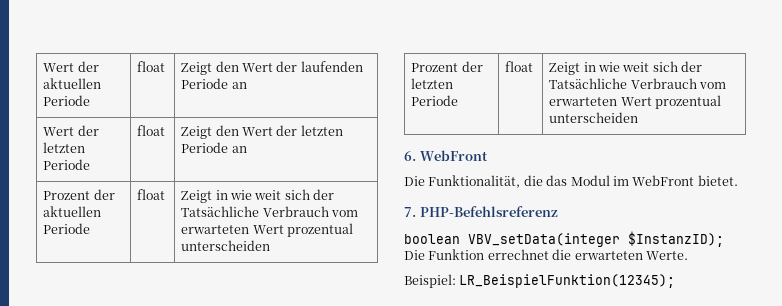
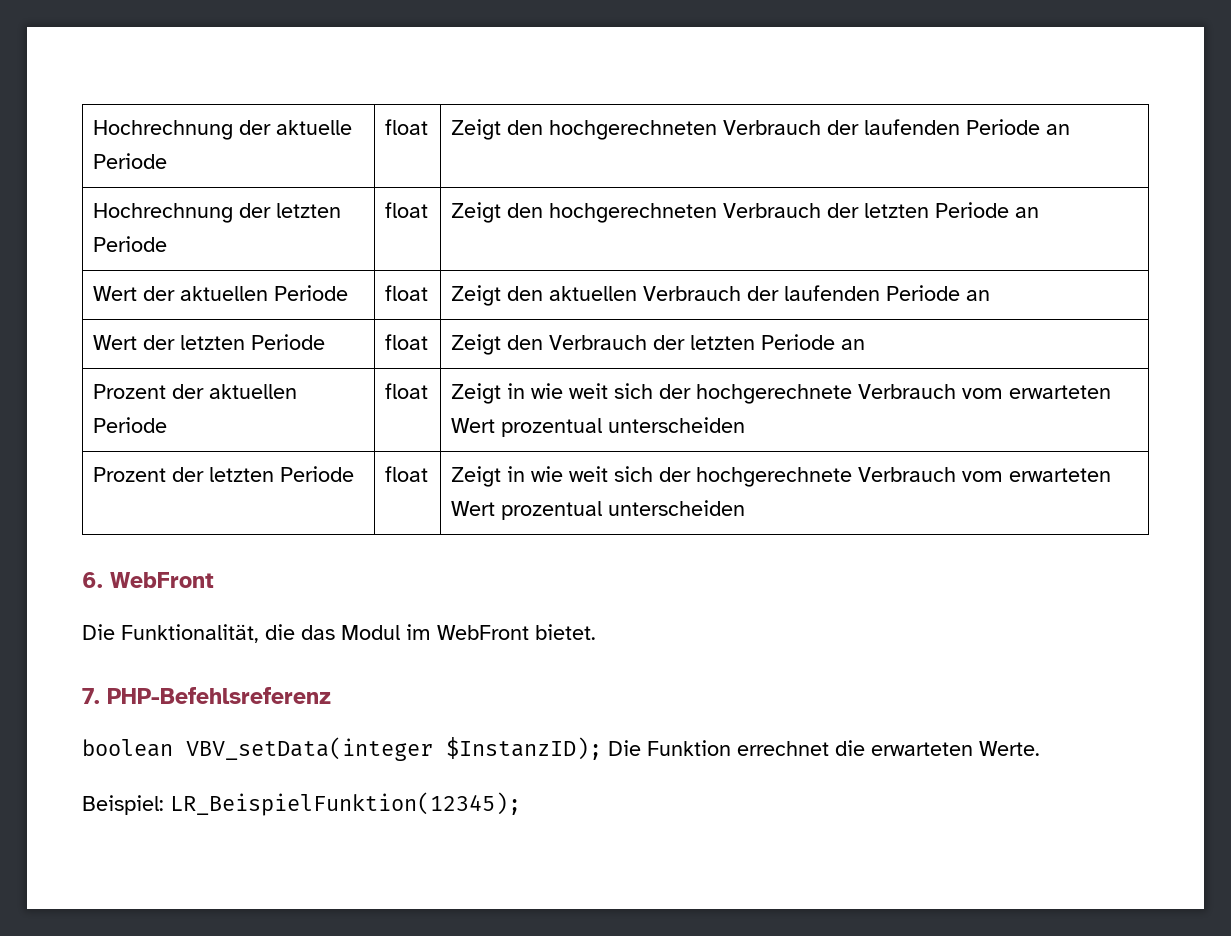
+ Hochrechnung der aktuelle Periode | float | Zeigt den hochgerechneten Verbrauch der laufenden Periode an
+ Hochrechnung der letzten Periode | float | Zeigt den hochgerechneten Verbrauch der letzten Periode an
- Wert der aktuellen Periode | float | Zeigt den Wert der laufenden Periode an
+ Wert der aktuellen Periode | float | Zeigt den aktuellen Verbrauch der laufenden Periode an
- Wert der letzten Periode | float | Zeigt den Wert der letzten Periode an
+ Wert der letzten Periode | float | Zeigt den Verbrauch der letzten Periode an
- Prozent der aktuellen Periode | float | Zeigt in wie weit sich der Tatsächliche Verbrauch vom erwarteten Wert prozentual unterscheiden
+ Prozent der aktuellen Periode | float | Zeigt in wie weit sich der hochgerechnete Verbrauch vom erwarteten Wert prozentual unterscheiden
- Prozent der letzten Periode | float | Zeigt in wie weit sich der Tatsächliche Verbrauch vom erwarteten Wert prozentual unterscheiden
+ Prozent der letzten Periode | float | Zeigt in wie weit sich der hochgerechnete Verbrauch vom erwarteten Wert prozentual unterscheiden

